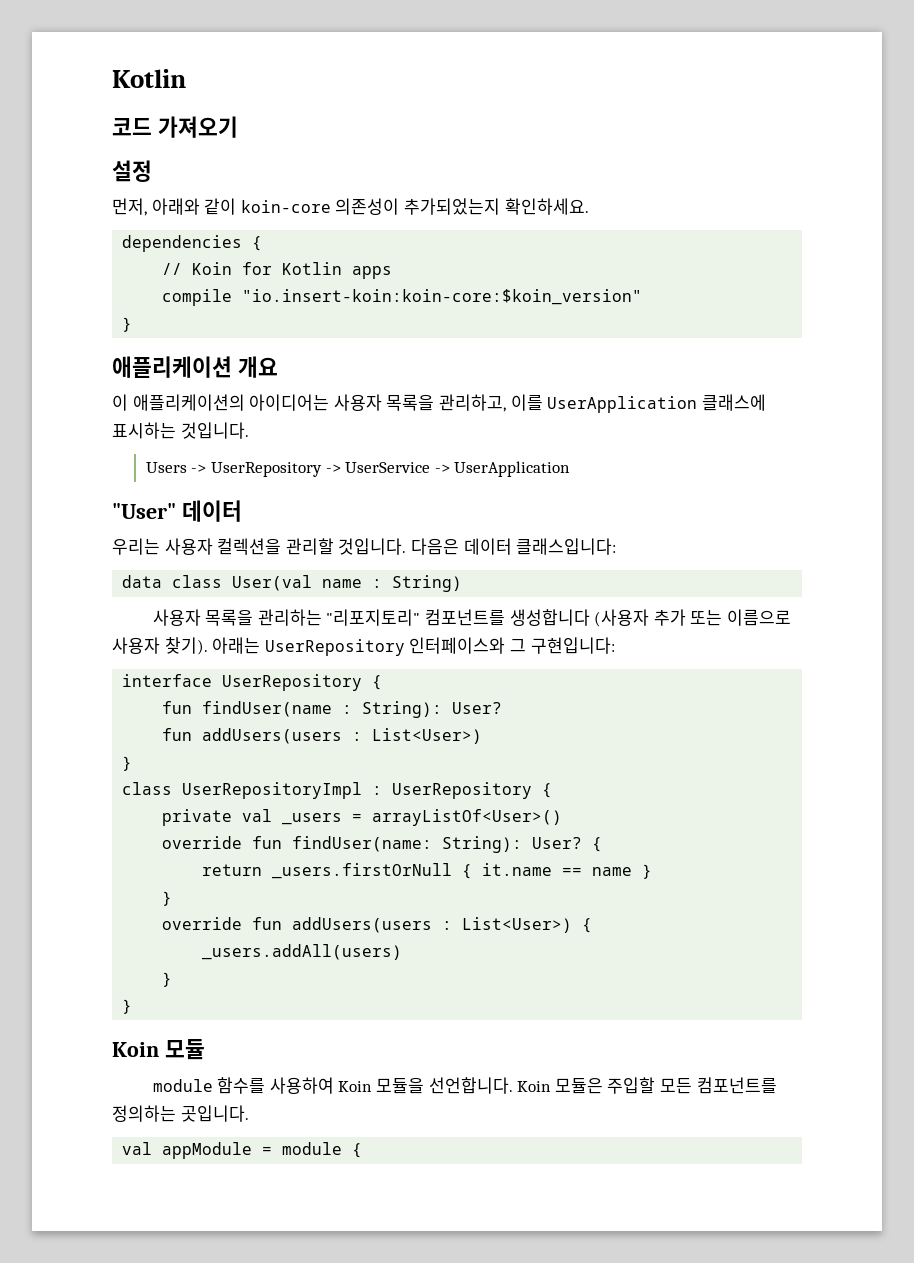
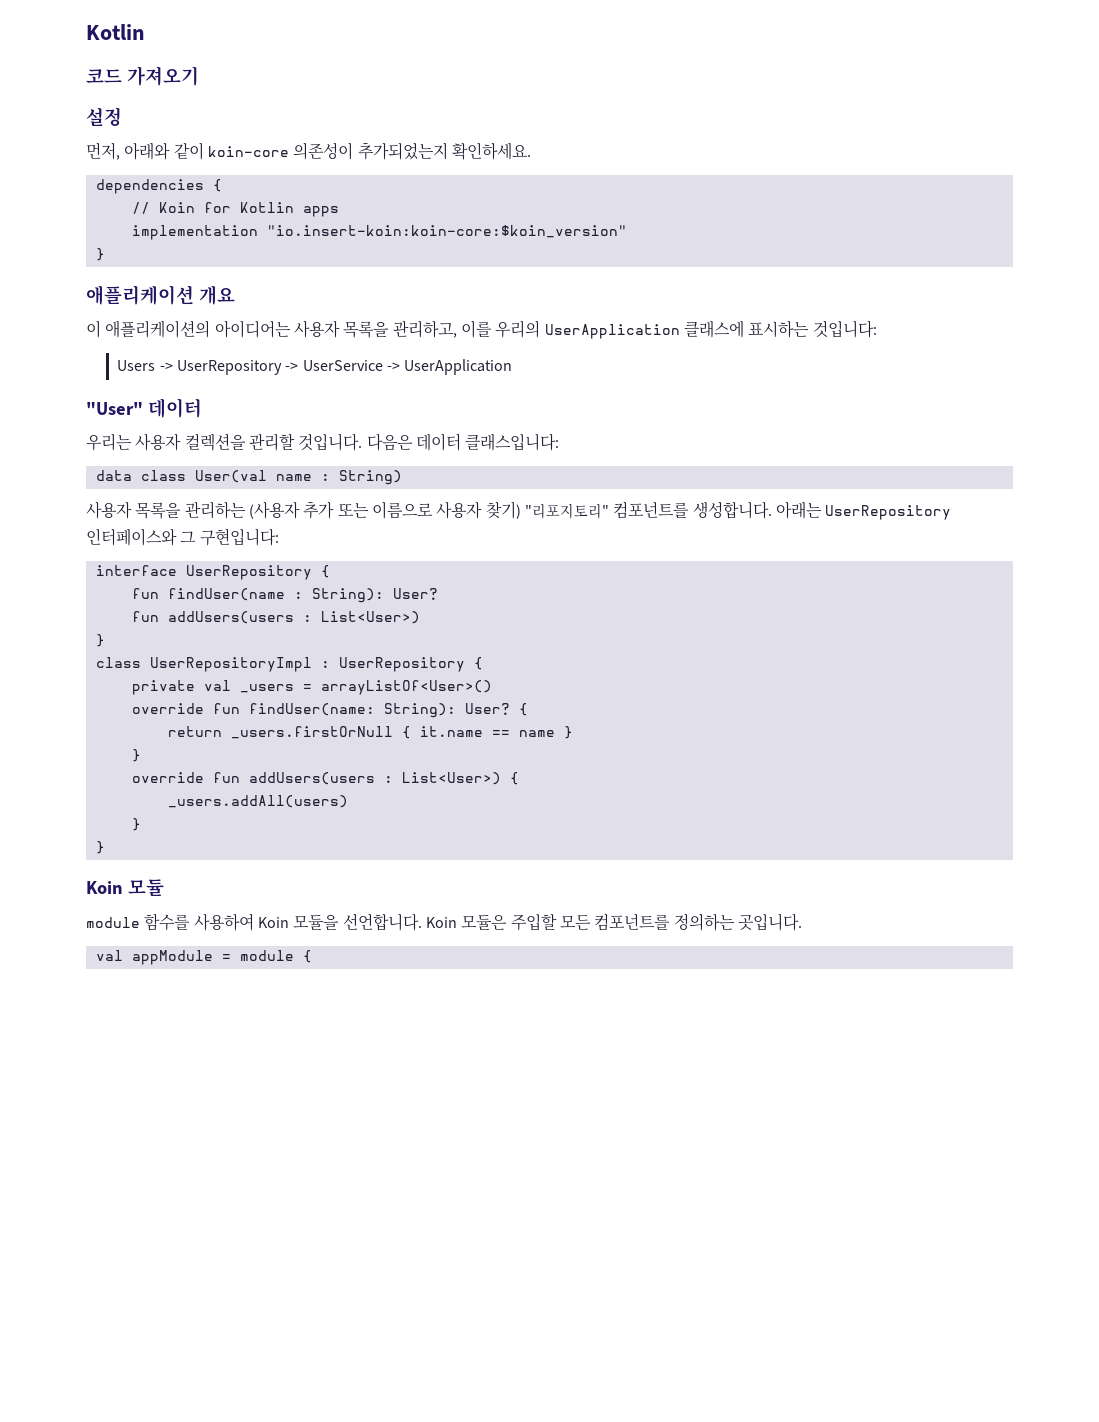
- compile "io.insert-koin:koin-core:$koin_version"
+ implementation "io.insert-koin:koin-core:$koin_version"
- 이 애플리케이션의 아이디어는 사용자 목록을 관리하고, 이를 UserApplication 클래스에 표시하는 것입니다.
+ 이 애플리케이션의 아이디어는 사용자 목록을 관리하고, 이를 우리의 UserApplication 클래스에 표시하는 것입니다:
- 사용자 목록을 관리하는 "리포지토리" 컴포넌트를 생성합니다 (사용자 추가 또는 이름으로 사용자 찾기).
+ 사용자 목록을 관리하는 (사용자 추가 또는 이름으로 사용자 찾기) "리포지토리" 컴포넌트를 생성합니다.

